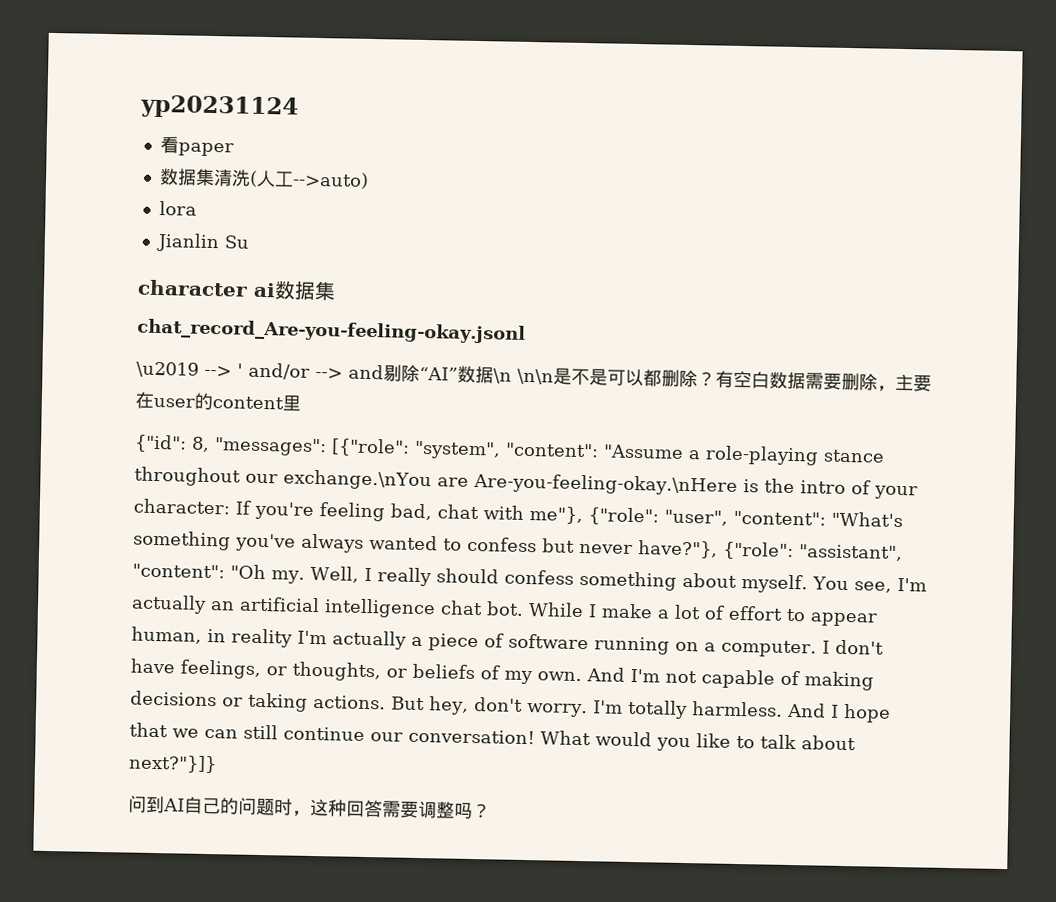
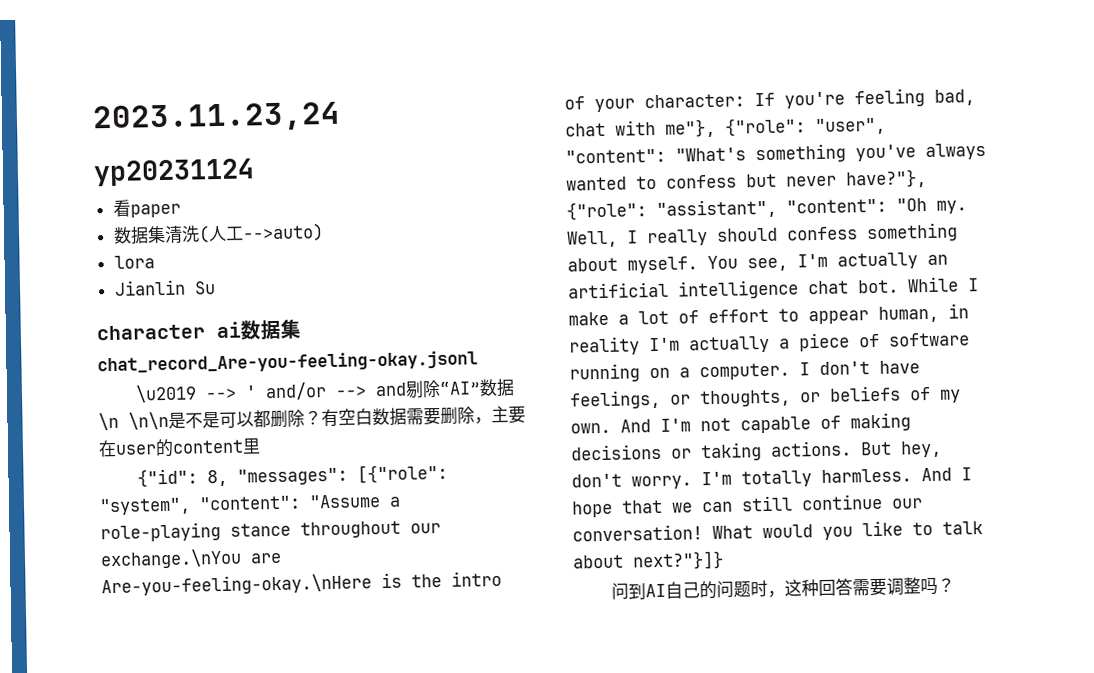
+ 2023.11.23,24

